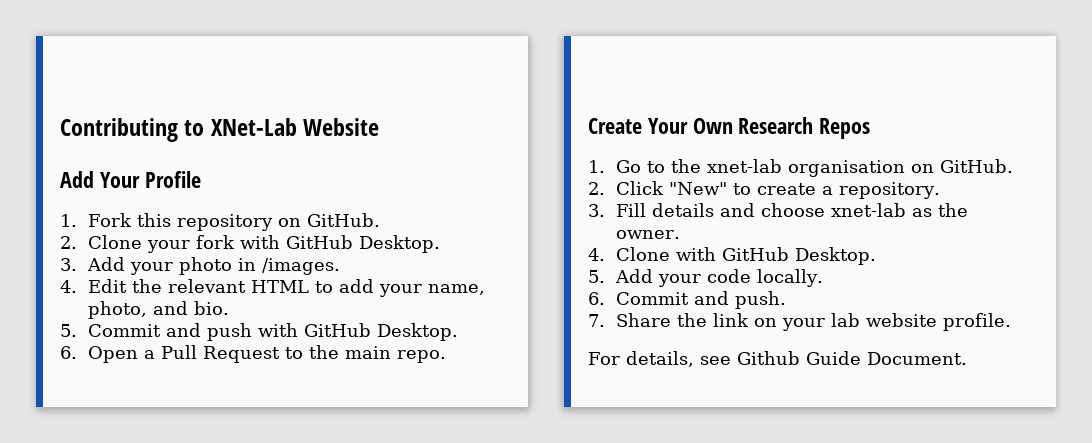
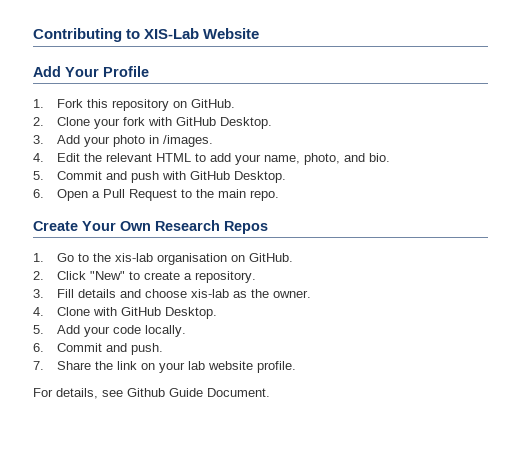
- Contributing to XNet-Lab Website
+ Contributing to XIS-Lab Website
- 1. Go to the xnet-lab organisation on GitHub.
+ 1. Go to the xis-lab organisation on GitHub.
- 3. Fill details and choose xnet-lab as the owner.
+ 3. Fill details and choose xis-lab as the owner.

